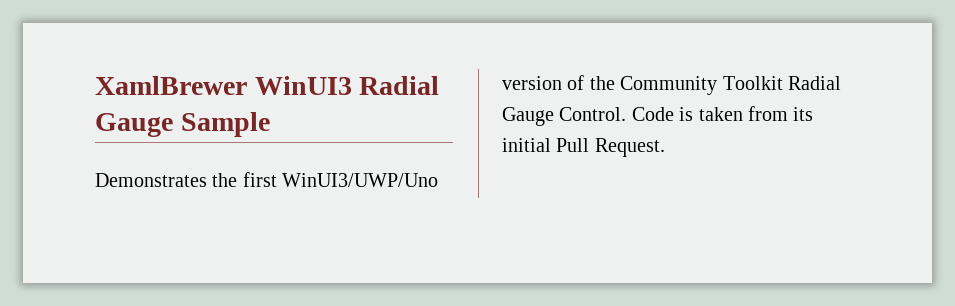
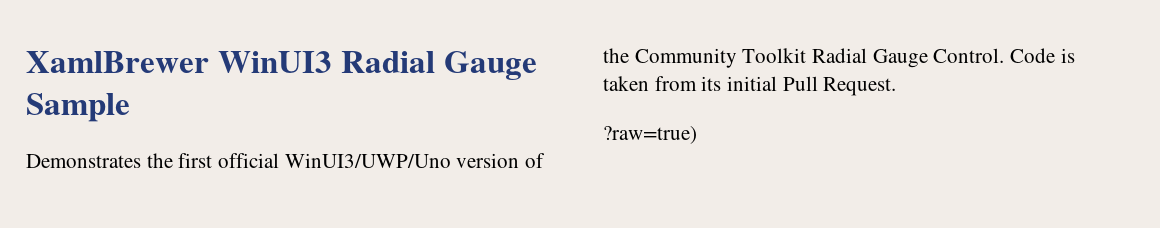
- Demonstrates the first WinUI3/UWP/Uno version of the Community Toolkit Radial Gauge Control.
+ Demonstrates the first official WinUI3/UWP/Uno version of the Community Toolkit Radial Gauge Control.
+ ?raw=true)

